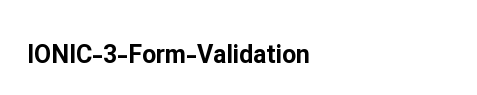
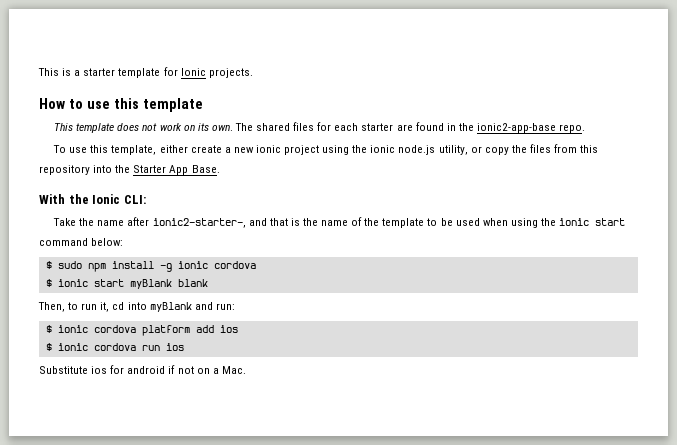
- IONIC-3-Form-Validation
+ This is a starter template for Ionic projects.
+ How to use this template
+ This template does not work on its own. The shared files for each starter are found in the ionic2-app-base repo.
+ To use this template, either create a new ionic project using the ionic node.js utility, or copy the files from this repository into the Starter App Base.
+ With the Ionic CLI:
+ Take the name after ionic2-starter-, and that is the name of the template to be used when using the ionic start command below:
+ $ sudo npm install -g ionic cordova
+ $ ionic start myBlank blank
+ Then, to run it, cd into myBlank and run:
+ $ ionic cordova platform add ios
+ $ ionic cordova run ios
+ Substitute ios for android if not on a Mac.

